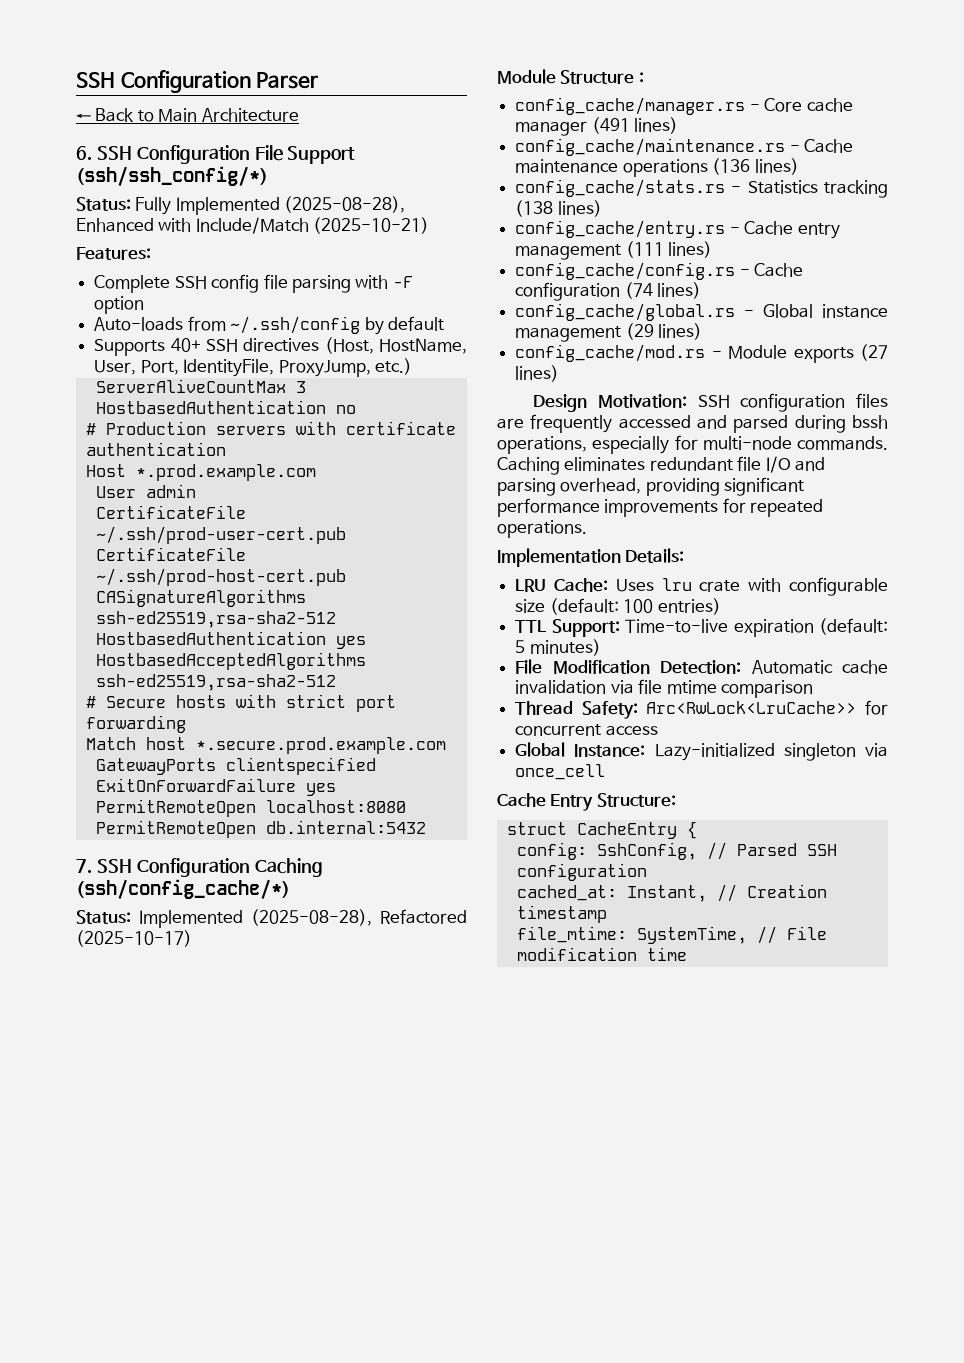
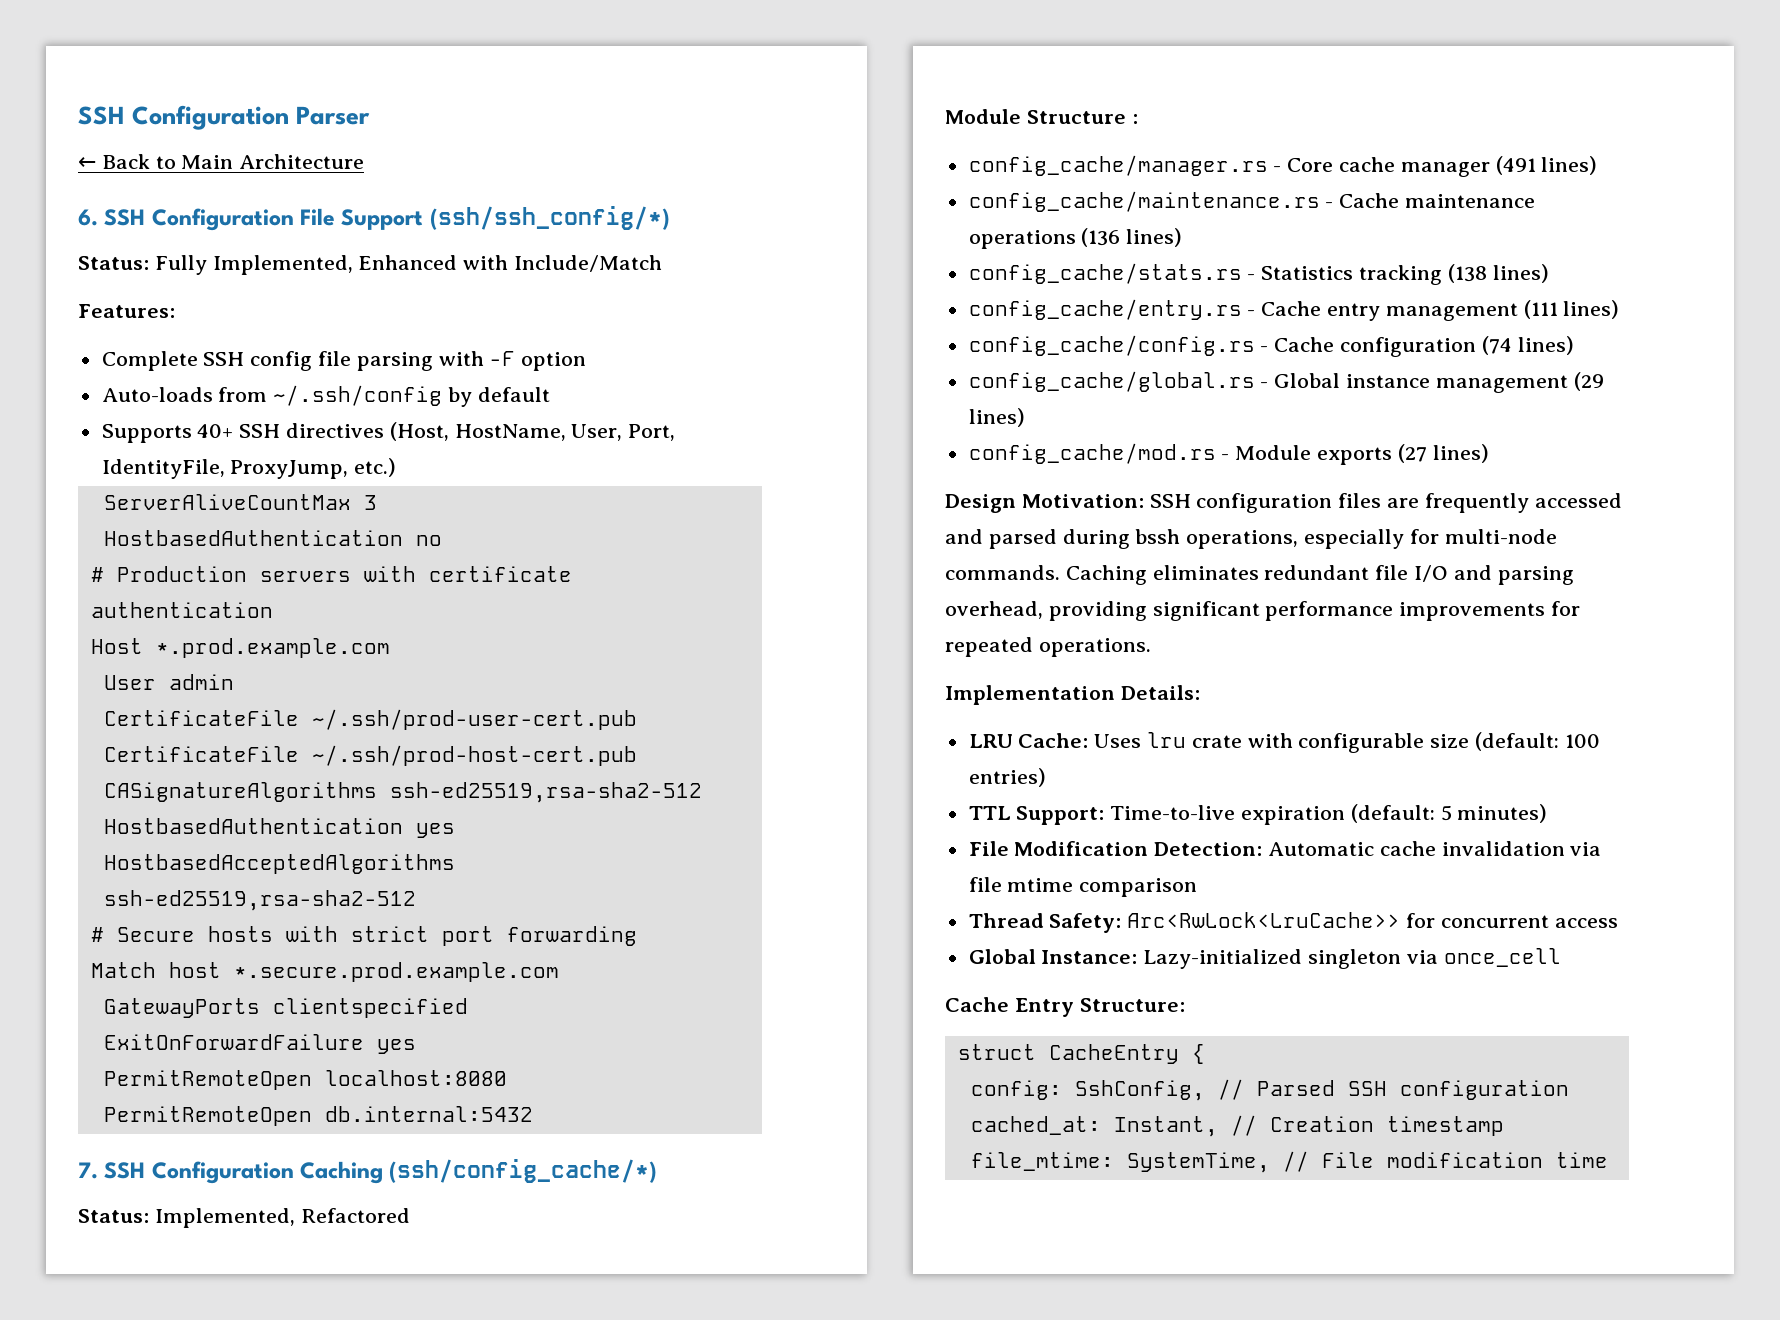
- Status: Fully Implemented (2025-08-28), Enhanced with Include/Match (2025-10-21)
+ Status: Fully Implemented, Enhanced with Include/Match
- Status: Implemented (2025-08-28), Refactored (2025-10-17)
+ Status: Implemented, Refactored

